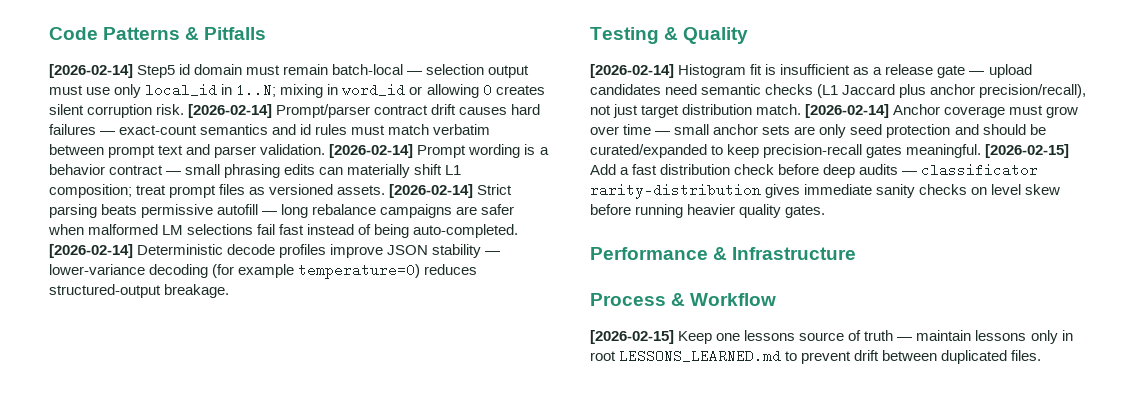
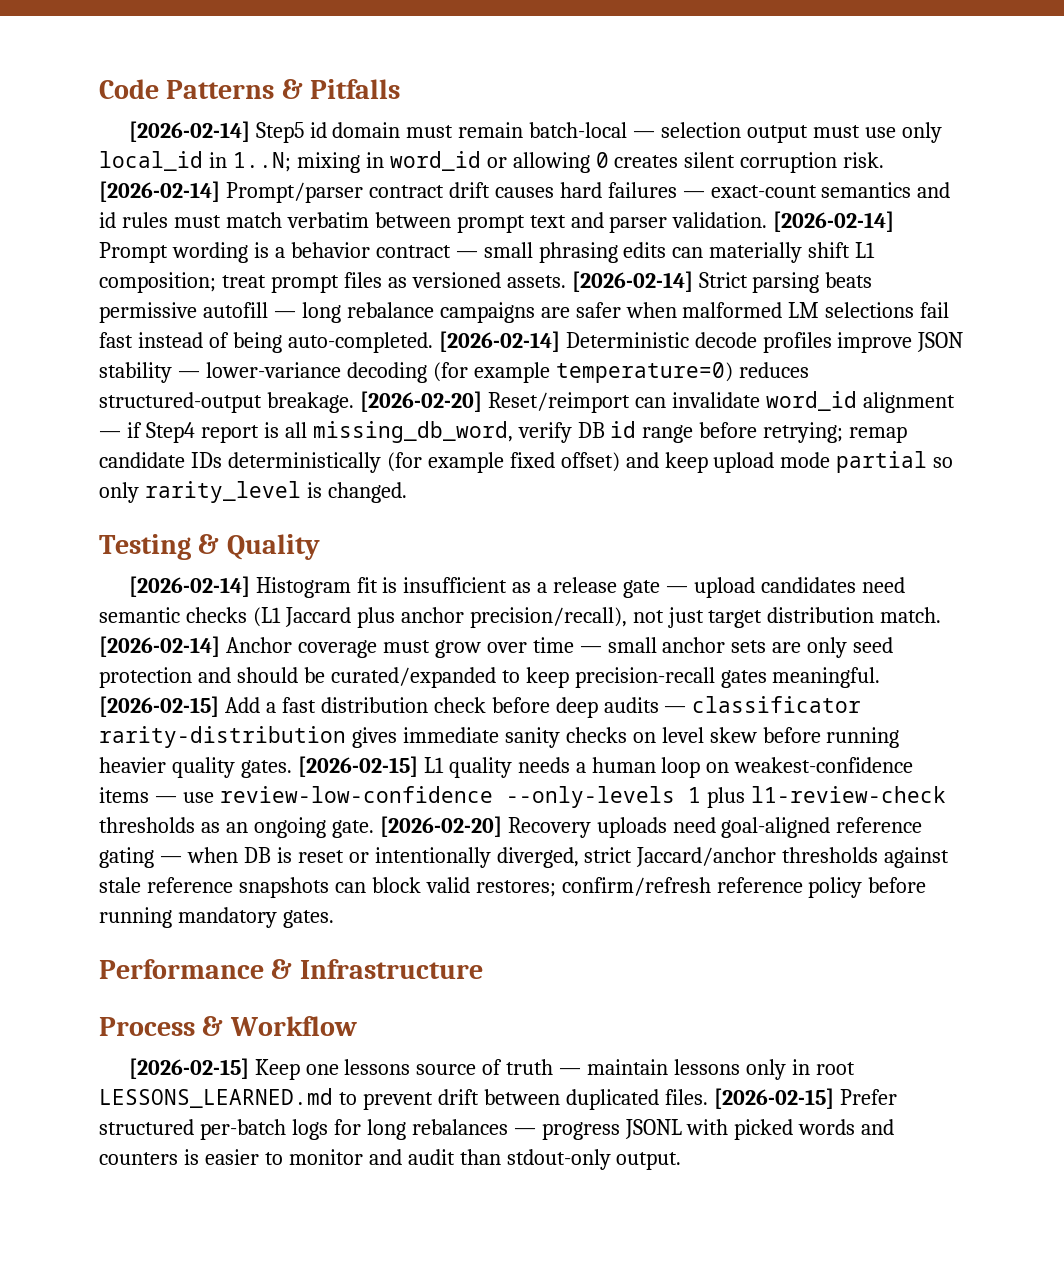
+ [2026-02-20] Reset/reimport can invalidate word_id alignment — if Step4 report is all missing_db_word, verify DB id range before retrying; remap candidate IDs deterministically (for example fixed offset) and keep upload mode partial so only rarity_level is changed.
+ [2026-02-15] L1 quality needs a human loop on weakest-confidence items — use review-low-confidence --only-levels 1 plus l1-review-check thresholds as an ongoing gate. [2026-02-20] Recovery uploads need goal-aligned reference gating — when DB is reset or intentionally diverged, strict Jaccard/anchor thresholds against stale reference snapshots can block valid restores; confirm/refresh reference policy before running mandatory gates.
+ [2026-02-15] Prefer structured per-batch logs for long rebalances — progress JSONL with picked words and counters is easier to monitor and audit than stdout-only output.

